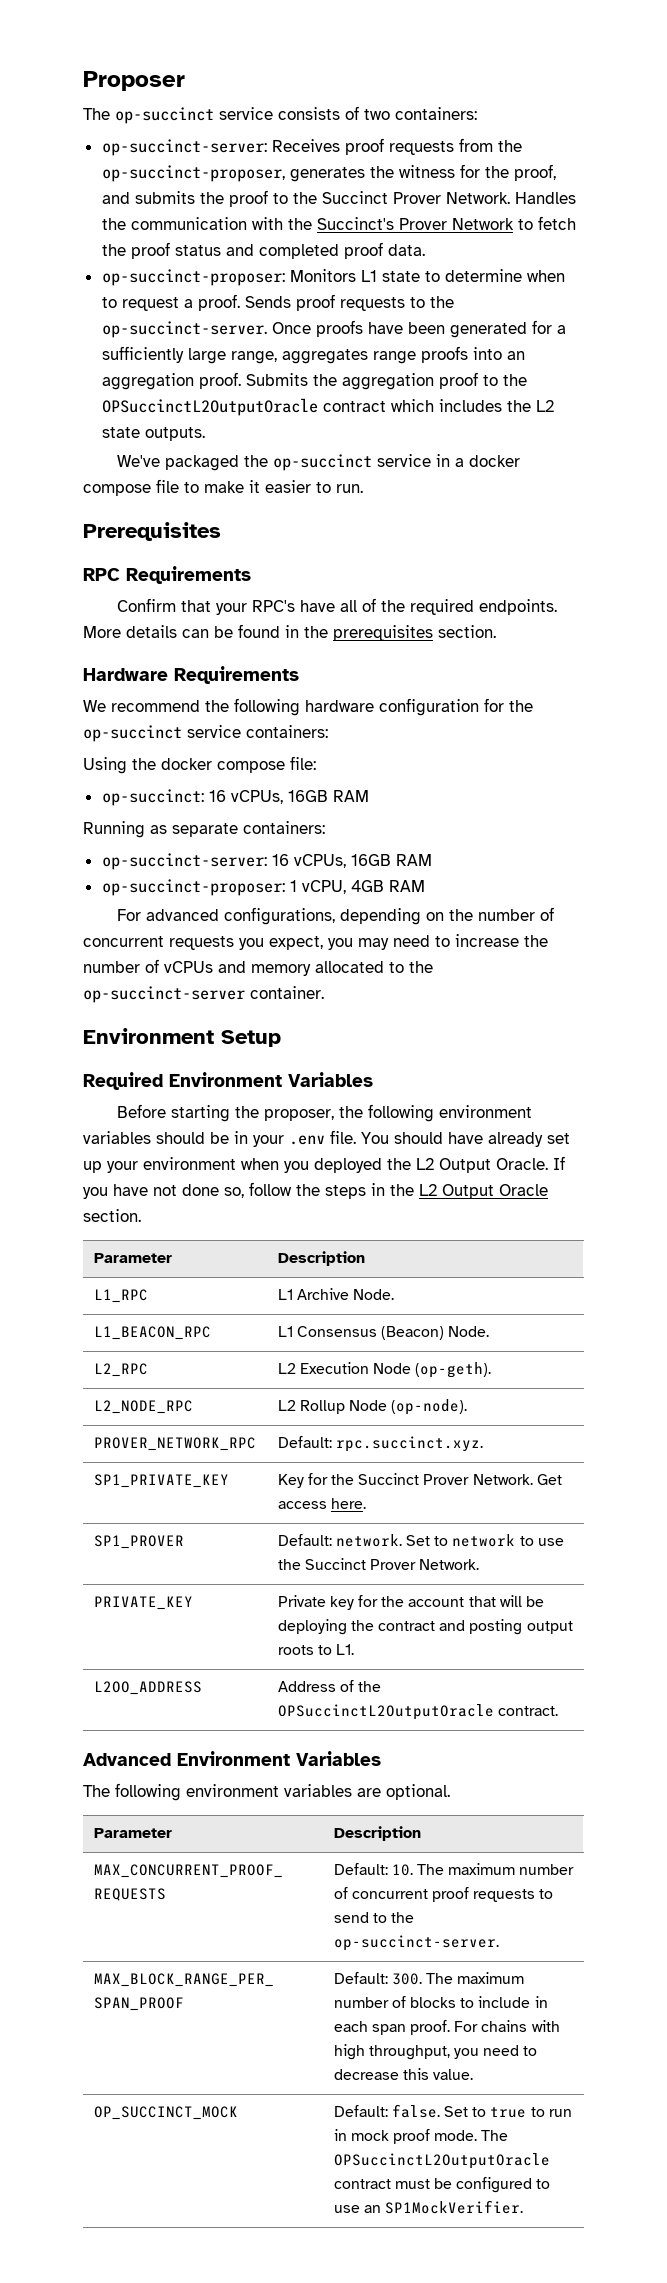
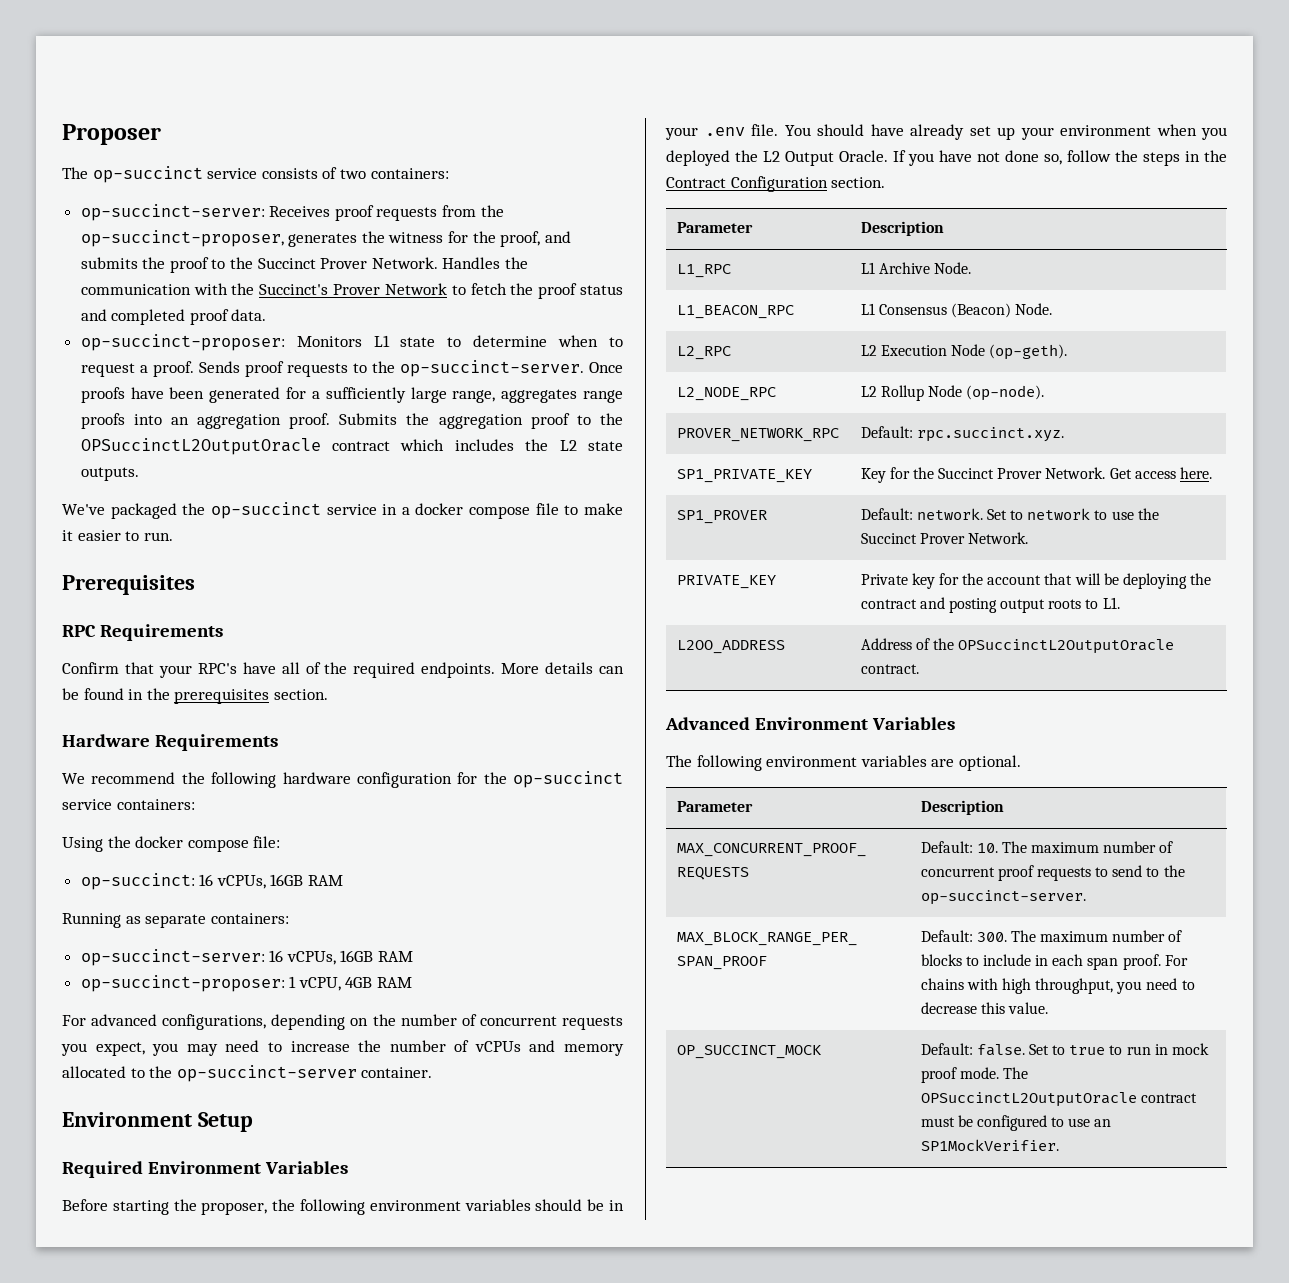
- If you have not done so, follow the steps in the L2 Output Oracle section.
+ If you have not done so, follow the steps in the Contract Configuration section.

